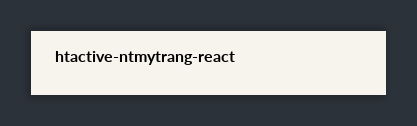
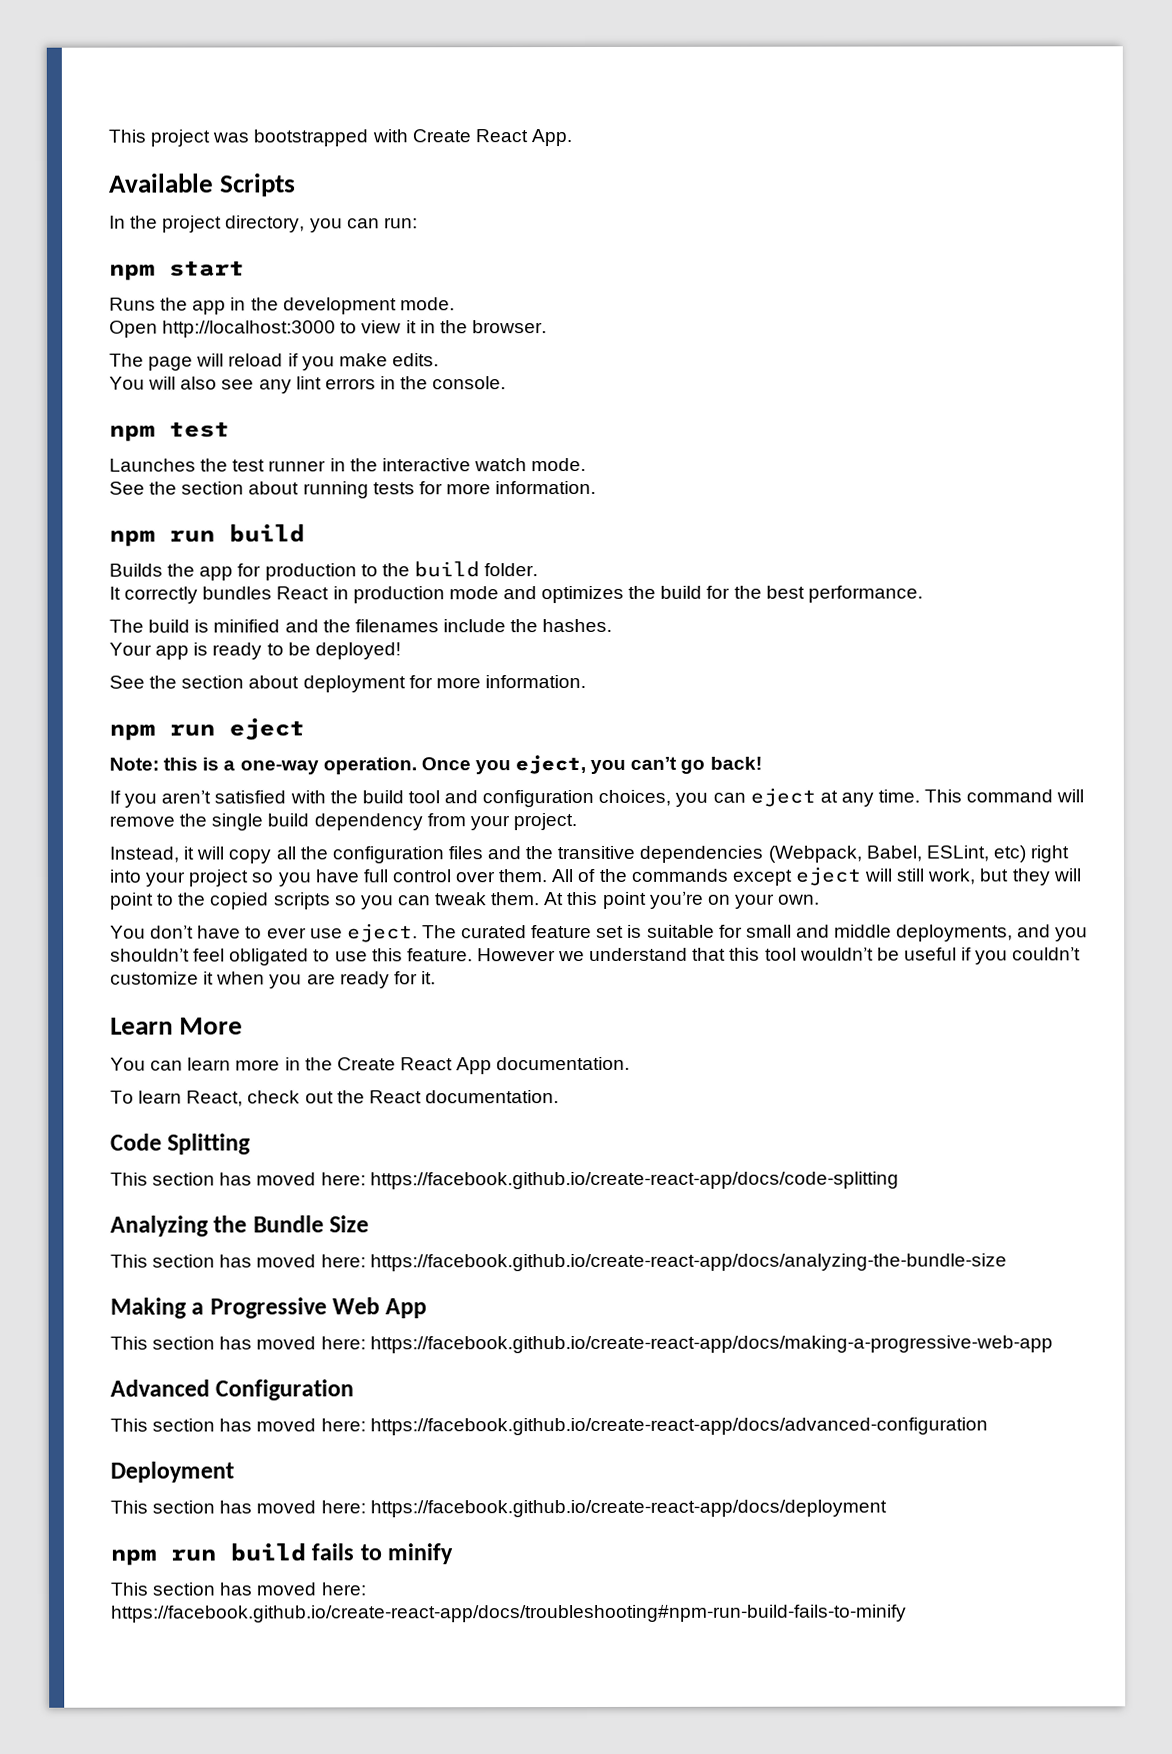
- htactive-ntmytrang-react
+ This project was bootstrapped with Create React App.
+ Available Scripts
+ In the project directory, you can run:
+ npm start
+ Runs the app in the development mode.
+ Open http://localhost:3000 to view it in the browser.
+ The page will reload if you make edits.
+ You will also see any lint errors in the console.
+ npm test
+ Launches the test runner in the interactive watch mode.
+ See the section about running tests for more information.
+ npm run build
+ Builds the app for production to the build folder.
+ It correctly bundles React in production mode and optimizes the build for the best performance.
+ The build is minified and the filenames include the hashes.
+ Your app is ready to be deployed!
+ See the section about deployment for more information.
+ npm run eject
+ Note: this is a one-way operation. Once you eject, you can’t go back!
+ If you aren’t satisfied with the build tool and configuration choices, you can eject at any time. This command will remove the single build dependency from your project.
+ Instead, it will copy all the configuration files and the transitive dependencies (Webpack, Babel, ESLint, etc) right into your project so you have full control over them. All of the commands except eject will still work, but they will point to the copied scripts so you can tweak them. At this point you’re on your own.
+ You don’t have to ever use eject. The curated feature set is suitable for small and middle deployments, and you shouldn’t feel obligated to use this feature. However we understand that this tool wouldn’t be useful if you couldn’t customize it when you are ready for it.
+ Learn More
+ You can learn more in the Create React App documentation.
+ To learn React, check out the React documentation.
+ Code Splitting
+ This section has moved here: https://facebook.github.io/create-react-app/docs/code-splitting
+ Analyzing the Bundle Size
+ This section has moved here: https://facebook.github.io/create-react-app/docs/analyzing-the-bundle-size
+ Making a Progressive Web App
+ This section has moved here: https://facebook.github.io/create-react-app/docs/making-a-progressive-web-app
+ Advanced Configuration
+ This section has moved here: https://facebook.github.io/create-react-app/docs/advanced-configuration
+ Deployment
+ This section has moved here: https://facebook.github.io/create-react-app/docs/deployment
+ npm run build fails to minify
+ This section has moved here: https://facebook.github.io/create-react-app/docs/troubleshooting#npm-run-build-fails-to-minify

